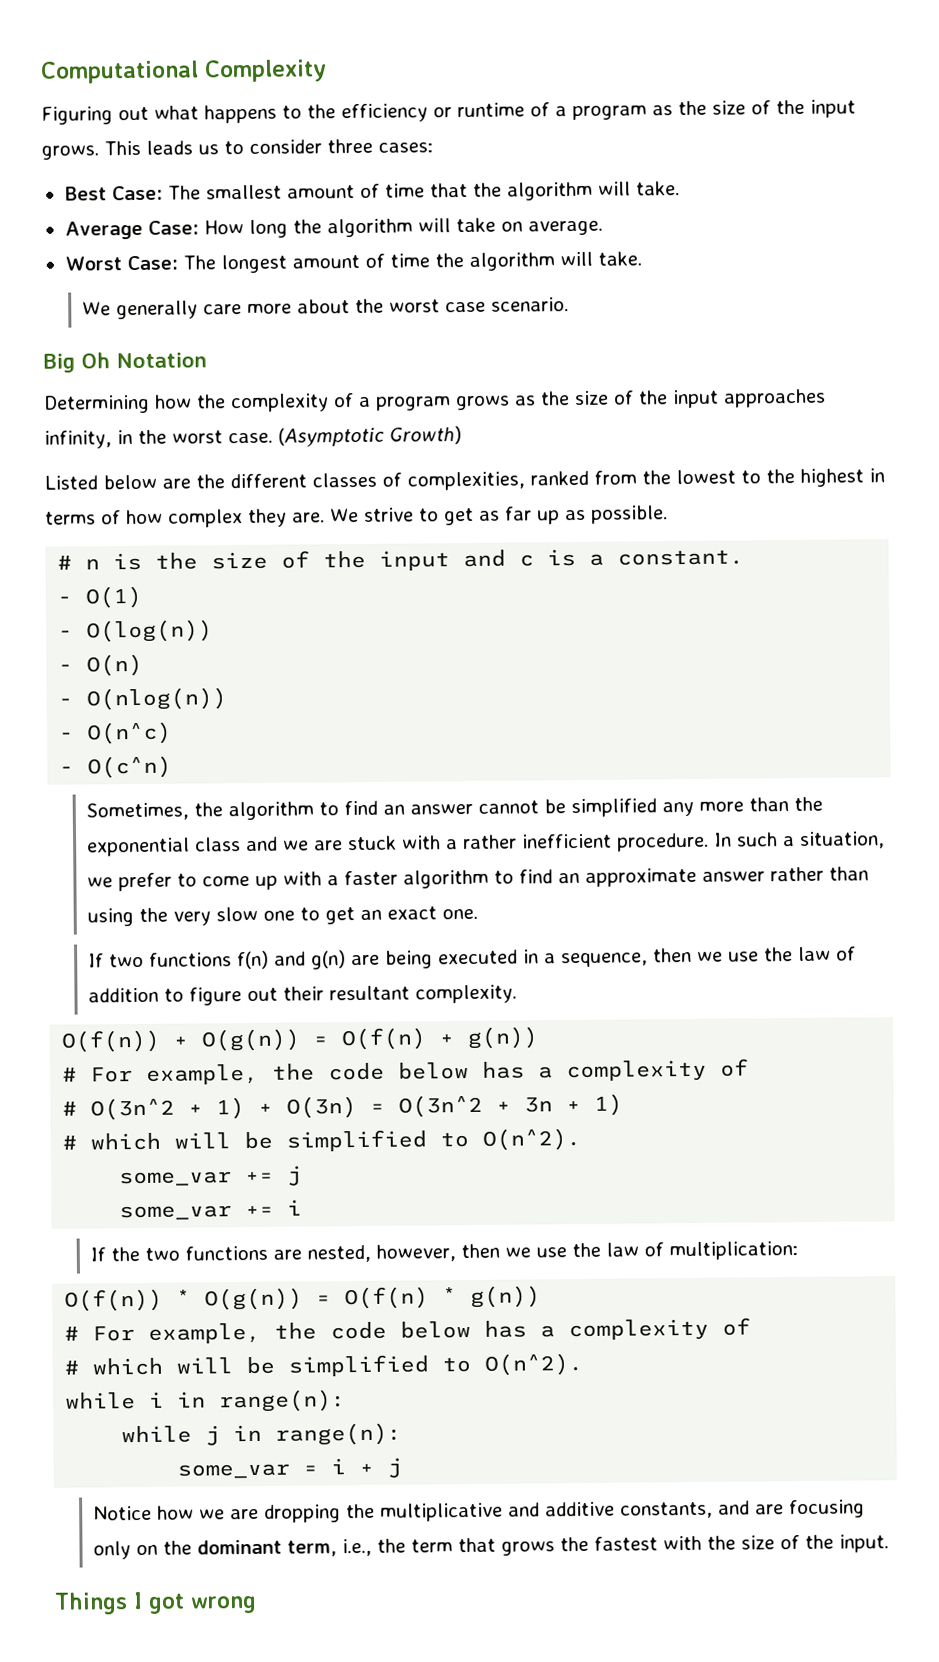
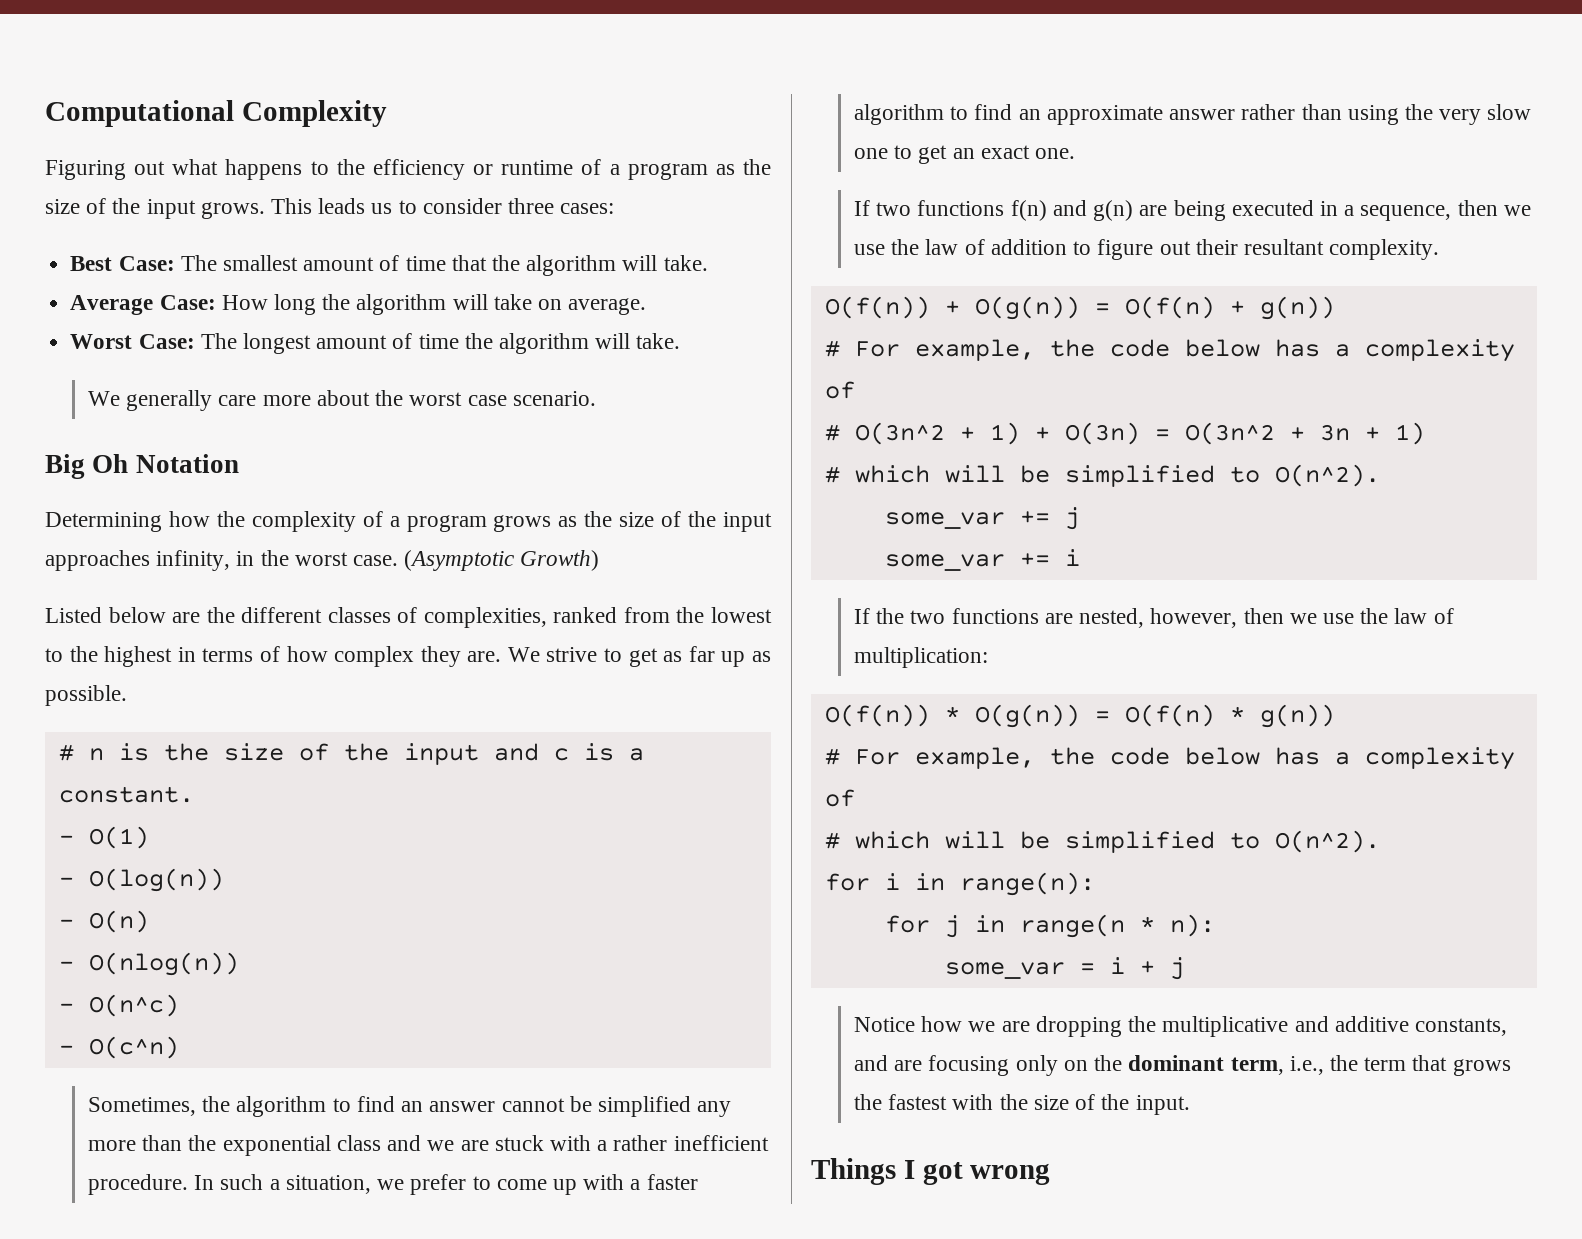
- while i in range(n):
+ for i in range(n):
- while j in range(n):
+ for j in range(n * n):

